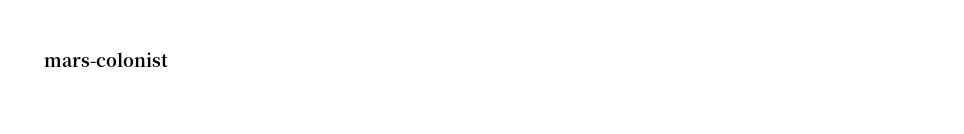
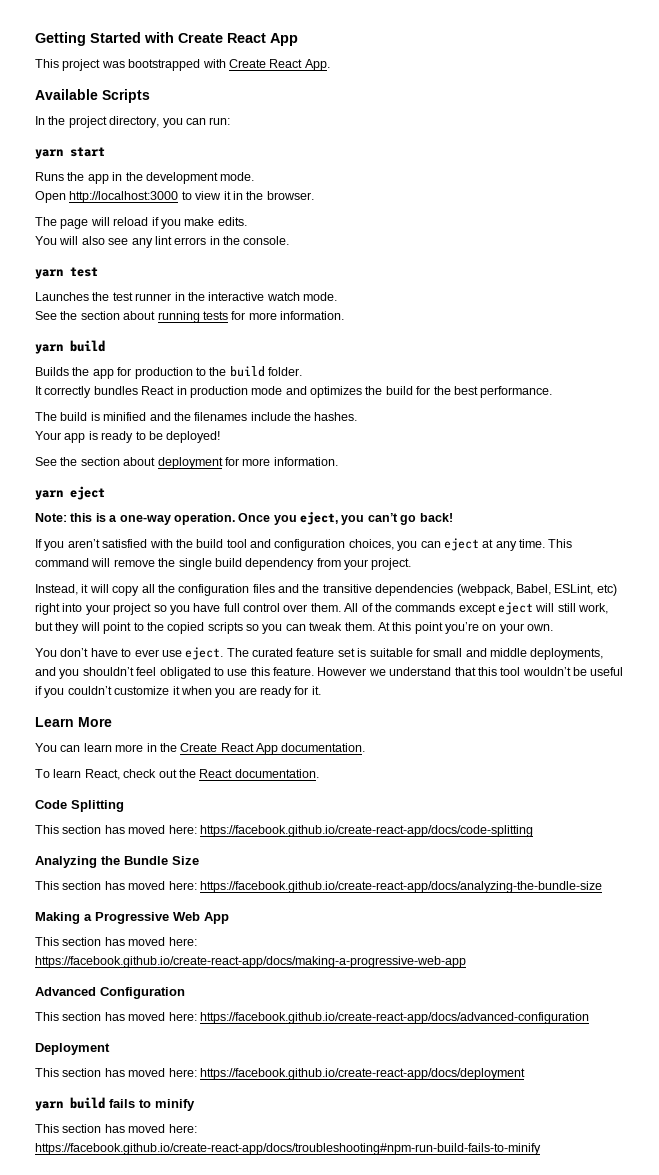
- mars-colonist
+ Getting Started with Create React App
+ This project was bootstrapped with Create React App.
+ Available Scripts
+ In the project directory, you can run:
+ yarn start
+ Runs the app in the development mode.
+ Open http://localhost:3000 to view it in the browser.
+ The page will reload if you make edits.
+ You will also see any lint errors in the console.
+ yarn test
+ Launches the test runner in the interactive watch mode.
+ See the section about running tests for more information.
+ yarn build
+ Builds the app for production to the build folder.
+ It correctly bundles React in production mode and optimizes the build for the best performance.
+ The build is minified and the filenames include the hashes.
+ Your app is ready to be deployed!
+ See the section about deployment for more information.
+ yarn eject
+ Note: this is a one-way operation. Once you eject, you can’t go back!
+ If you aren’t satisfied with the build tool and configuration choices, you can eject at any time. This command will remove the single build dependency from your project.
+ Instead, it will copy all the configuration files and the transitive dependencies (webpack, Babel, ESLint, etc) right into your project so you have full control over them. All of the commands except eject will still work, but they will point to the copied scripts so you can tweak them. At this point you’re on your own.
+ You don’t have to ever use eject. The curated feature set is suitable for small and middle deployments, and you shouldn’t feel obligated to use this feature. However we understand that this tool wouldn’t be useful if you couldn’t customize it when you are ready for it.
+ Learn More
+ You can learn more in the Create React App documentation.
+ To learn React, check out the React documentation.
+ Code Splitting
+ This section has moved here: https://facebook.github.io/create-react-app/docs/code-splitting
+ Analyzing the Bundle Size
+ This section has moved here: https://facebook.github.io/create-react-app/docs/analyzing-the-bundle-size
+ Making a Progressive Web App
+ This section has moved here: https://facebook.github.io/create-react-app/docs/making-a-progressive-web-app
+ Advanced Configuration
+ This section has moved here: https://facebook.github.io/create-react-app/docs/advanced-configuration
+ Deployment
+ This section has moved here: https://facebook.github.io/create-react-app/docs/deployment
+ yarn build fails to minify
+ This section has moved here: https://facebook.github.io/create-react-app/docs/troubleshooting#npm-run-build-fails-to-minify

